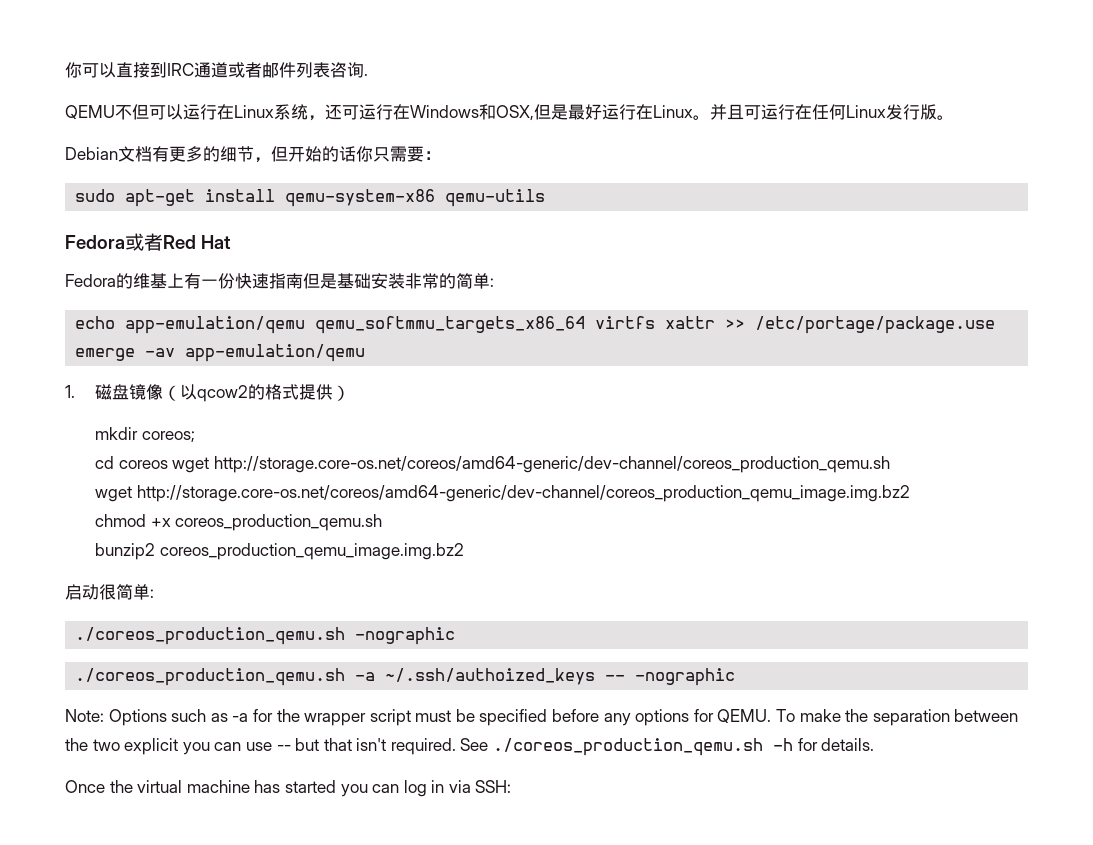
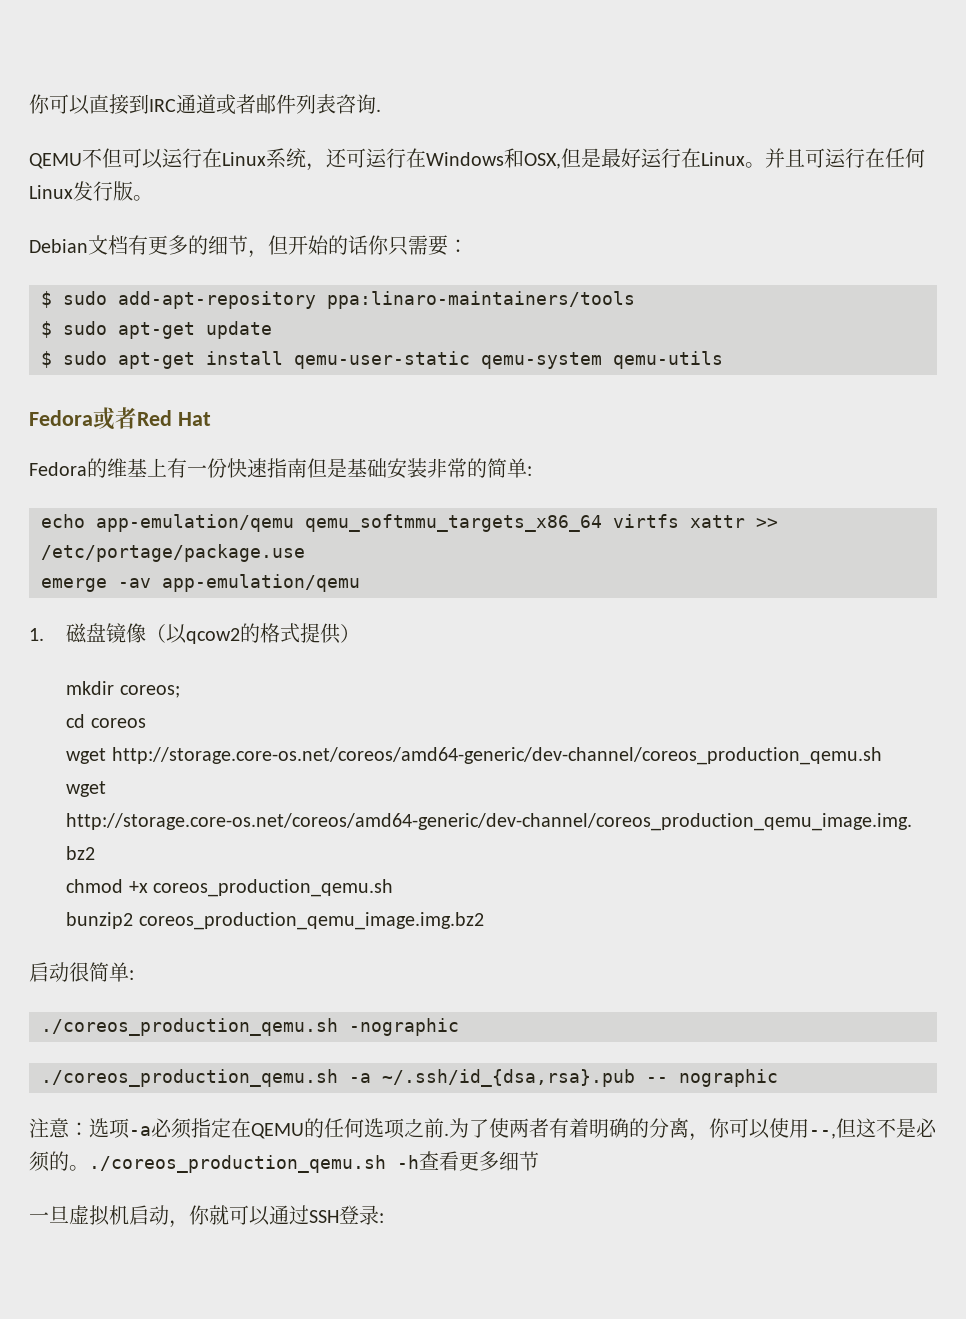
- sudo apt-get install qemu-system-x86 qemu-utils
+ $ sudo add-apt-repository ppa:linaro-maintainers/tools
+ $ sudo apt-get update
+ $ sudo apt-get install qemu-user-static qemu-system qemu-utils
- cd coreos wget http://storage.core-os.net/coreos/amd64-generic/dev-channel/coreos_production_qemu.sh
+ cd coreos
+ wget http://storage.core-os.net/coreos/amd64-generic/dev-channel/coreos_production_qemu.sh
- ./coreos_production_qemu.sh -a ~/.ssh/authoized_keys -- -nographic
- Note: Options such as -a for the wrapper script must be specified before any options for QEMU. To make the separation between the two explicit you can use -- but that isn't required. See ./coreos_production_qemu.sh -h for details.
- Once the virtual machine has started you can log in via SSH:
+ ./coreos_production_qemu.sh -a ~/.ssh/id_{dsa,rsa}.pub -- nographic
+ 注意：选项-a必须指定在QEMU的任何选项之前.为了使两者有着明确的分离，你可以使用--,但这不是必须的。./coreos_production_qemu.sh -h查看更多细节
+ 一旦虚拟机启动，你就可以通过SSH登录:

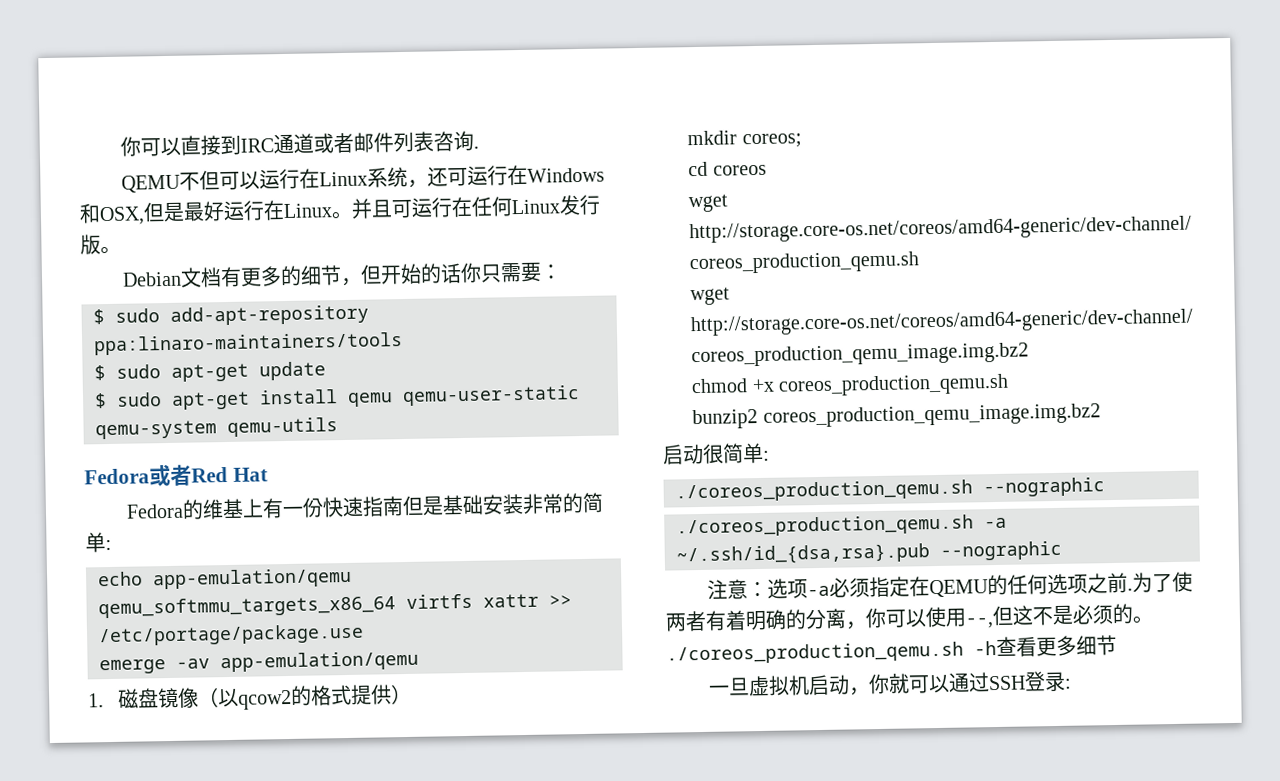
- $ sudo apt-get install qemu-user-static qemu-system qemu-utils
+ $ sudo apt-get install qemu qemu-user-static qemu-system qemu-utils
- ./coreos_production_qemu.sh -nographic
+ ./coreos_production_qemu.sh --nographic
- ./coreos_production_qemu.sh -a ~/.ssh/id_{dsa,rsa}.pub -- nographic
+ ./coreos_production_qemu.sh -a ~/.ssh/id_{dsa,rsa}.pub --nographic

